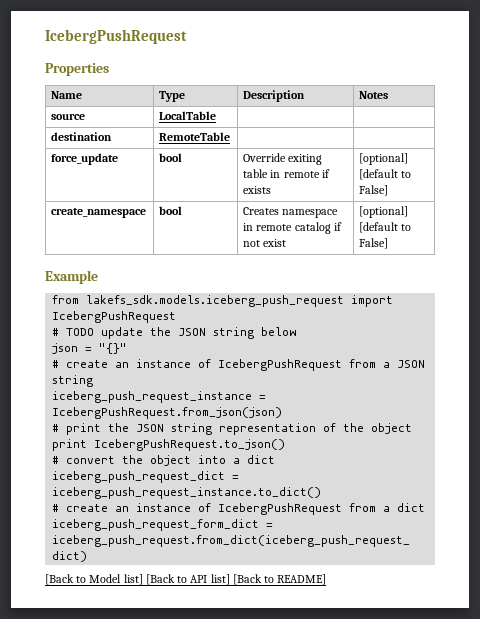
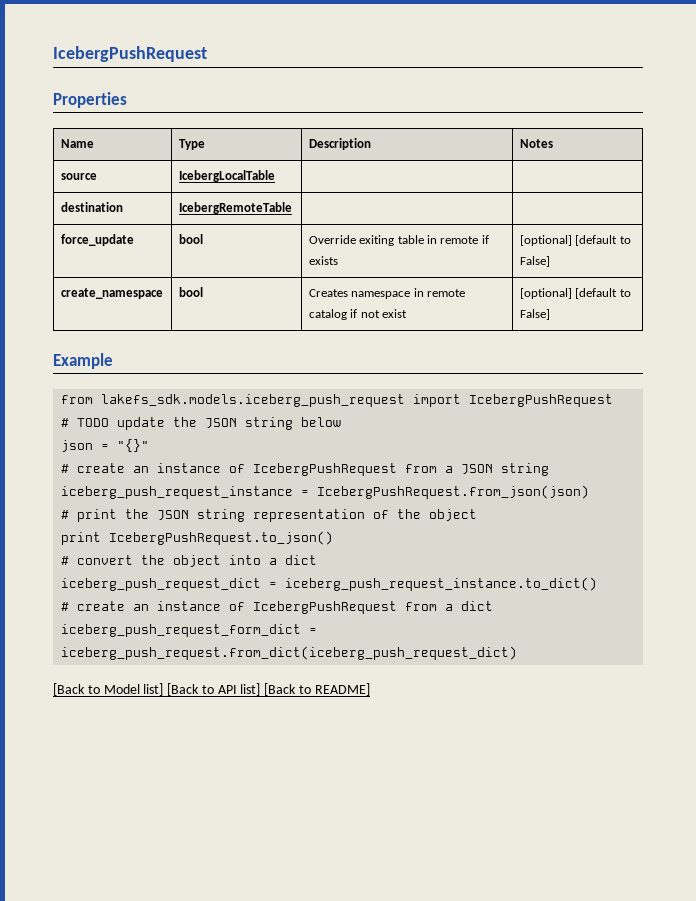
- source | LocalTable | |
+ source | IcebergLocalTable | |
- destination | RemoteTable | |
+ destination | IcebergRemoteTable | |

